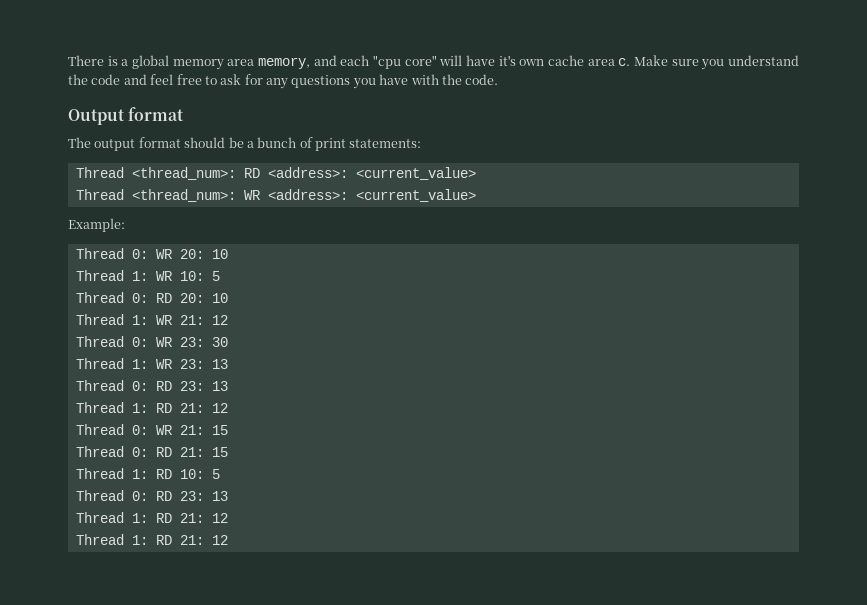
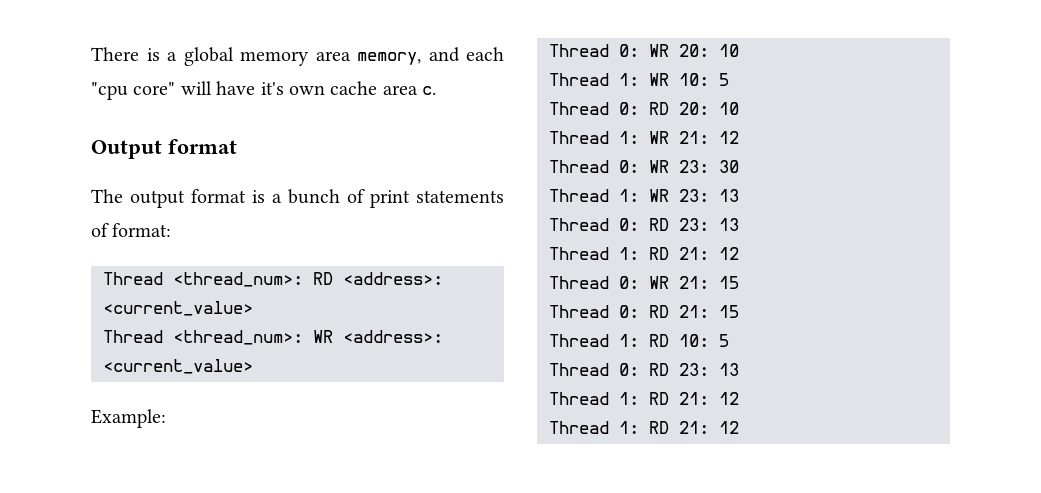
- Make sure you understand the code and feel free to ask for any questions you have with the code.
- The output format should be a bunch of print statements:
+ The output format is a bunch of print statements of format:

